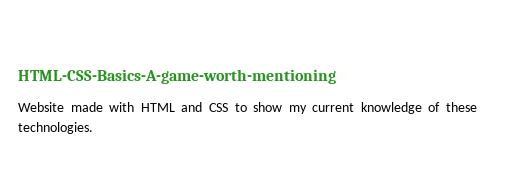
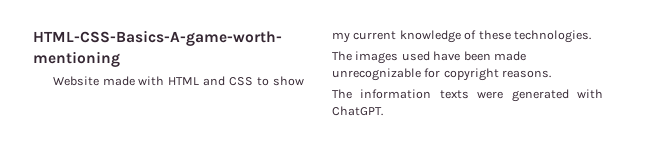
+ The images used have been made unrecognizable for copyright reasons.
+ The information texts were generated with ChatGPT.

